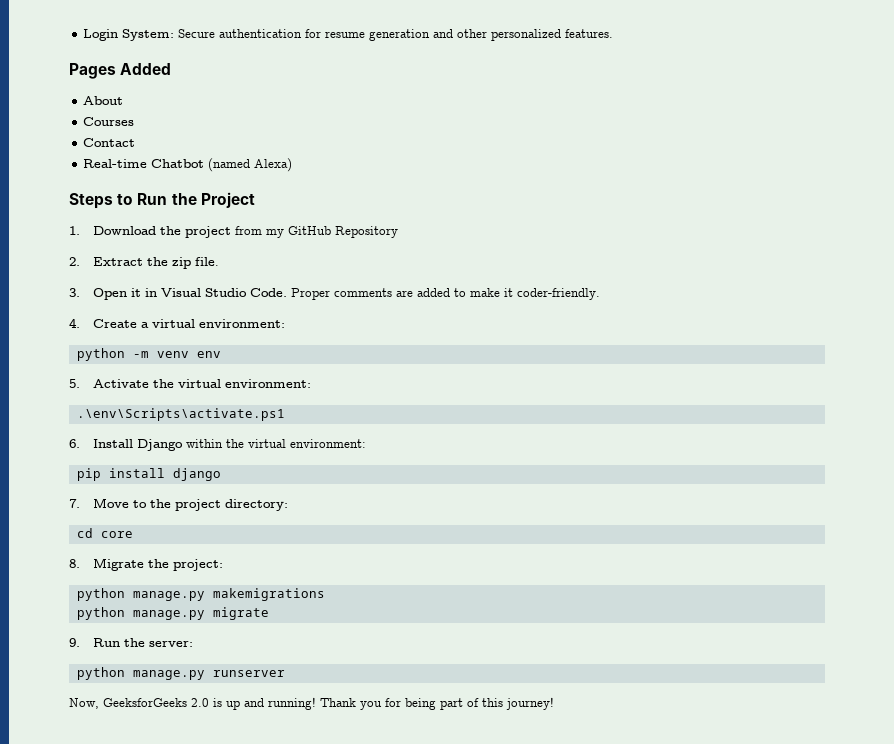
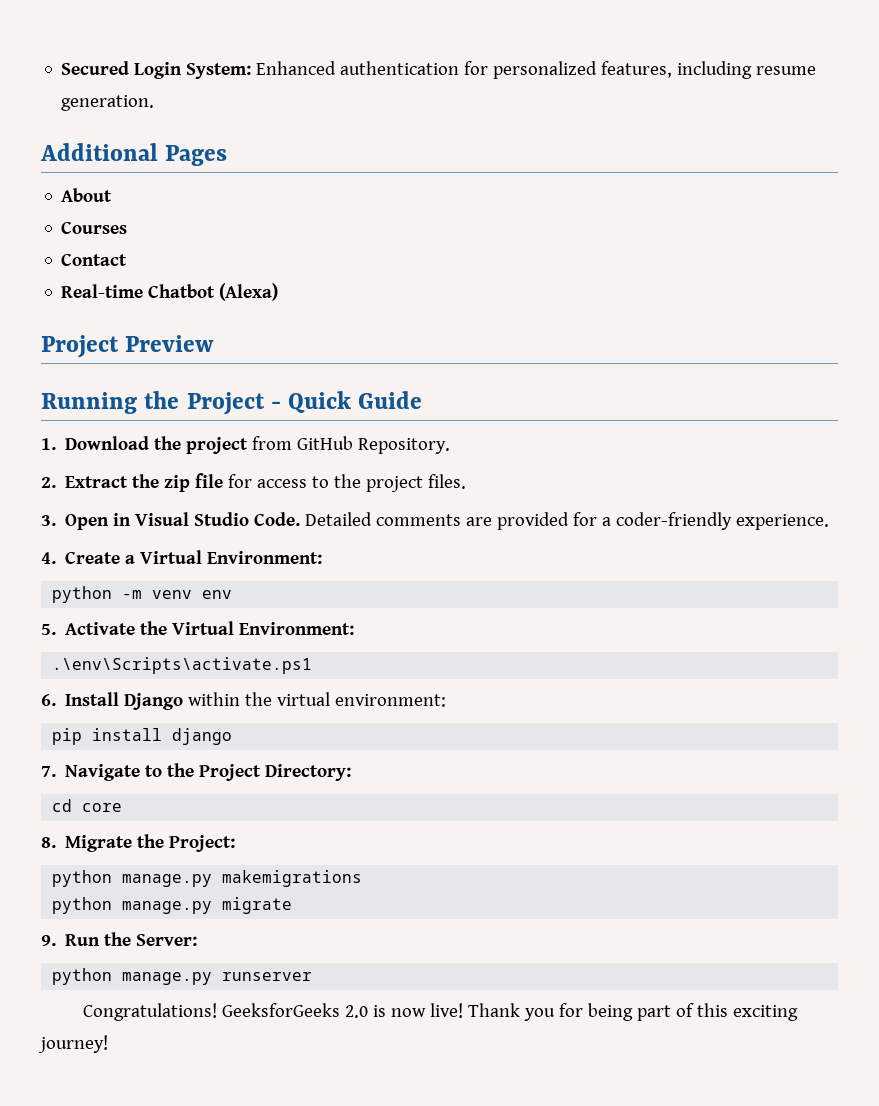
- Login System: Secure authentication for resume generation and other personalized features.
- Pages Added
+ Secured Login System: Enhanced authentication for personalized features, including resume generation.
+ Additional Pages
- Real-time Chatbot (named Alexa)
- Steps to Run the Project
+ Real-time Chatbot (Alexa)
+ Project Preview
+ Running the Project - Quick Guide
- 1. Download the project from my GitHub Repository
+ 1. Download the project from GitHub Repository.
- 2. Extract the zip file.
+ 2. Extract the zip file for access to the project files.
- 3. Open it in Visual Studio Code.
+ 3. Open in Visual Studio Code.
- Proper comments are added to make it coder-friendly.
+ Detailed comments are provided for a coder-friendly experience.
- 4. Create a virtual environment:
+ 4. Create a Virtual Environment:
- 5. Activate the virtual environment:
+ 5. Activate the Virtual Environment:
- 7. Move to the project directory:
+ 7. Navigate to the Project Directory:
- 8. Migrate the project:
+ 8. Migrate the Project:
- 9. Run the server:
+ 9. Run the Server:
- Now, GeeksforGeeks 2.0 is up and running!
+ Congratulations! GeeksforGeeks 2.0 is now live!
- Thank you for being part of this journey!
+ Thank you for being part of this exciting journey!

